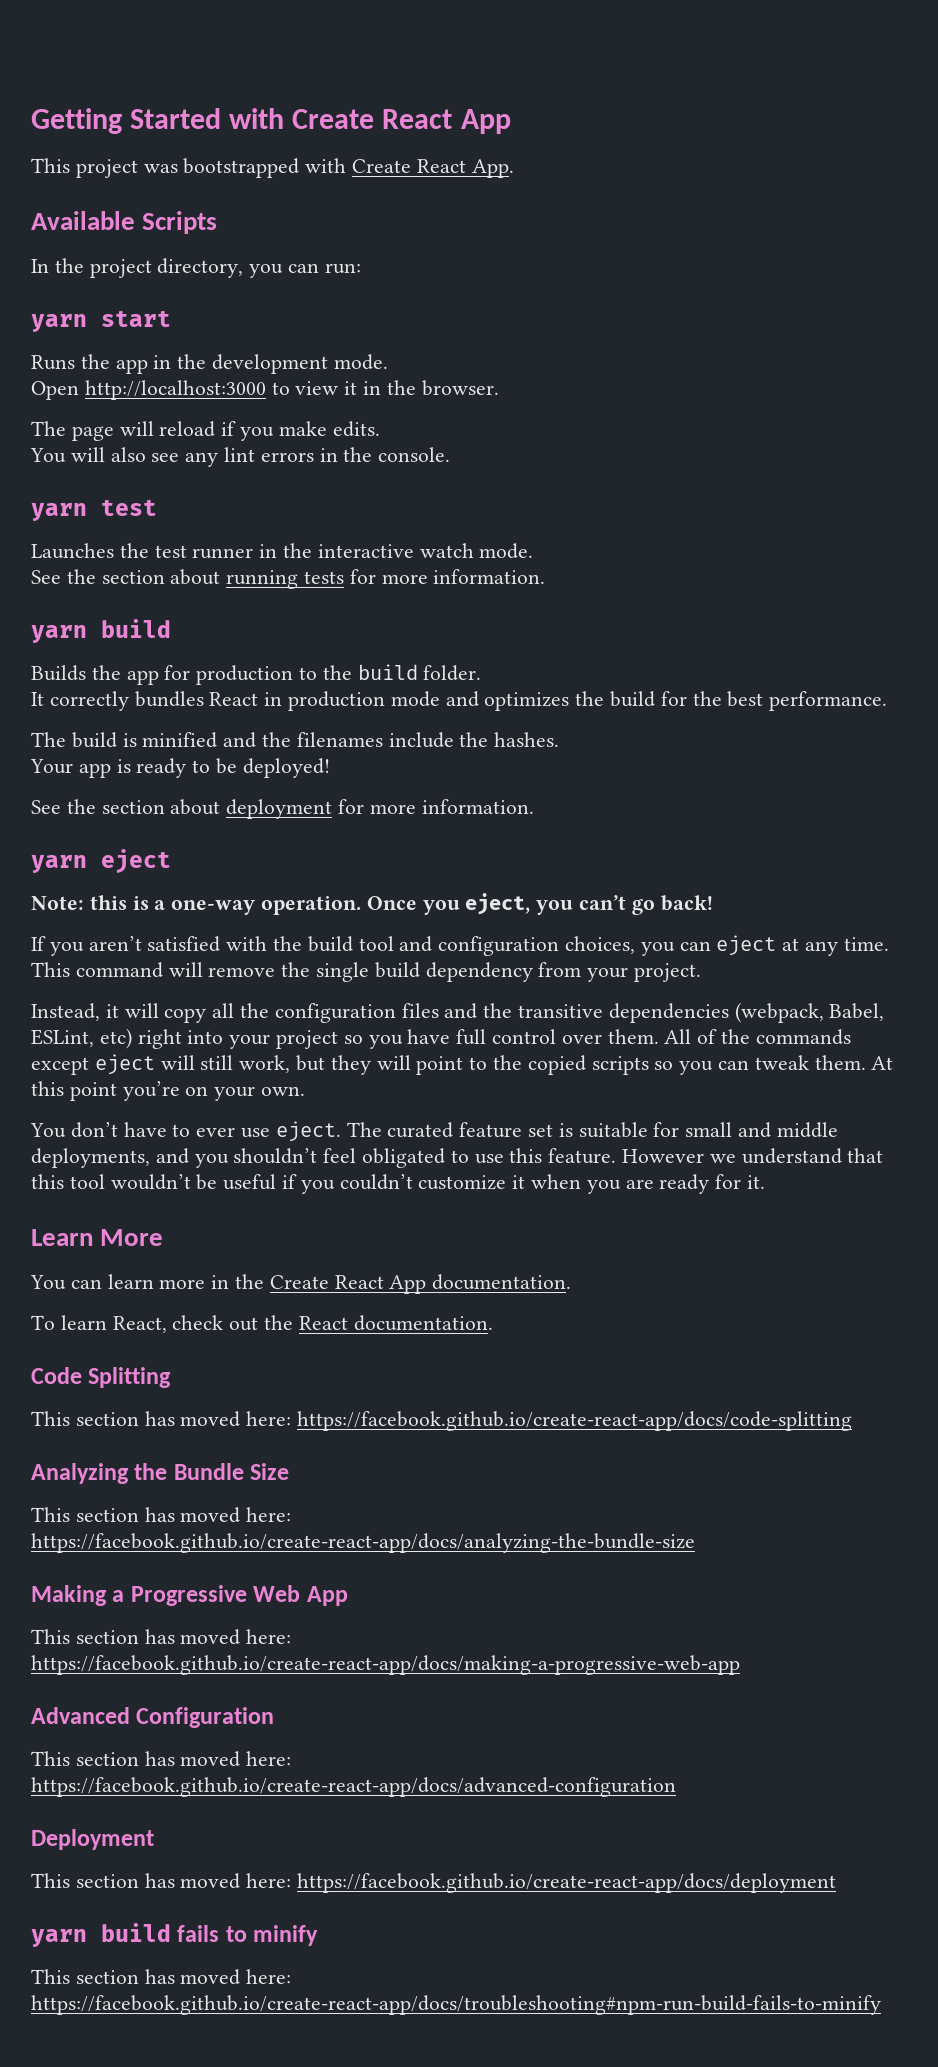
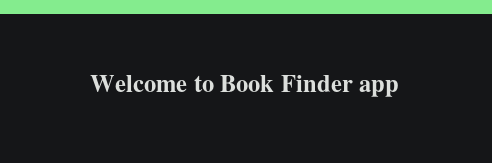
- Getting Started with Create React App
- This project was bootstrapped with Create React App.
- Available Scripts
- In the project directory, you can run:
- yarn start
- Runs the app in the development mode.
- Open http://localhost:3000 to view it in the browser.
- The page will reload if you make edits.
- You will also see any lint errors in the console.
- yarn test
- Launches the test runner in the interactive watch mode.
- See the section about running tests for more information.
- yarn build
- Builds the app for production to the build folder.
- It correctly bundles React in production mode and optimizes the build for the best performance.
- The build is minified and the filenames include the hashes.
- Your app is ready to be deployed!
- See the section about deployment for more information.
- yarn eject
- Note: this is a one-way operation. Once you eject, you can’t go back!
- If you aren’t satisfied with the build tool and configuration choices, you can eject at any time. This command will remove the single build dependency from your project.
- Instead, it will copy all the configuration files and the transitive dependencies (webpack, Babel, ESLint, etc) right into your project so you have full control over them. All of the commands except eject will still work, but they will point to the copied scripts so you can tweak them. At this point you’re on your own.
- You don’t have to ever use eject. The curated feature set is suitable for small and middle deployments, and you shouldn’t feel obligated to use this feature. However we understand that this tool wouldn’t be useful if you couldn’t customize it when you are ready for it.
- Learn More
- You can learn more in the Create React App documentation.
- To learn React, check out the React documentation.
- Code Splitting
- This section has moved here: https://facebook.github.io/create-react-app/docs/code-splitting
- Analyzing the Bundle Size
- This section has moved here: https://facebook.github.io/create-react-app/docs/analyzing-the-bundle-size
- Making a Progressive Web App
- This section has moved here: https://facebook.github.io/create-react-app/docs/making-a-progressive-web-app
- Advanced Configuration
- This section has moved here: https://facebook.github.io/create-react-app/docs/advanced-configuration
- Deployment
- This section has moved here: https://facebook.github.io/create-react-app/docs/deployment
- yarn build fails to minify
- This section has moved here: https://facebook.github.io/create-react-app/docs/troubleshooting#npm-run-build-fails-to-minify
+ Welcome to Book Finder app

